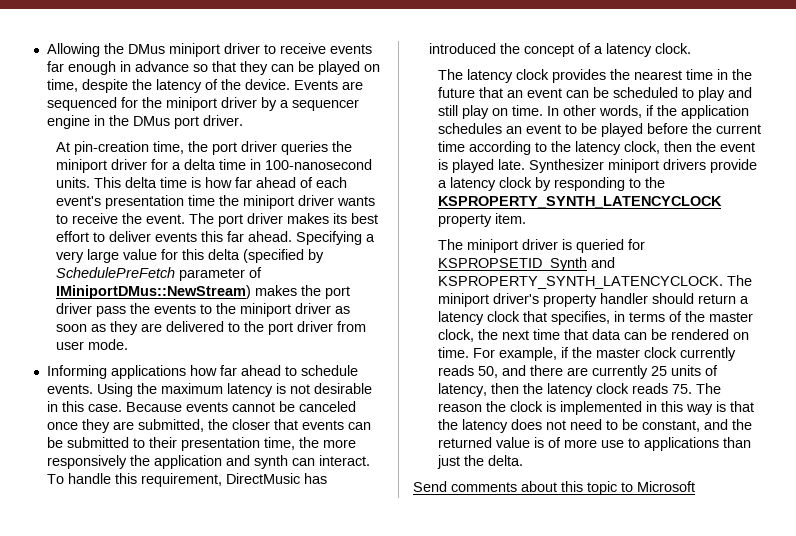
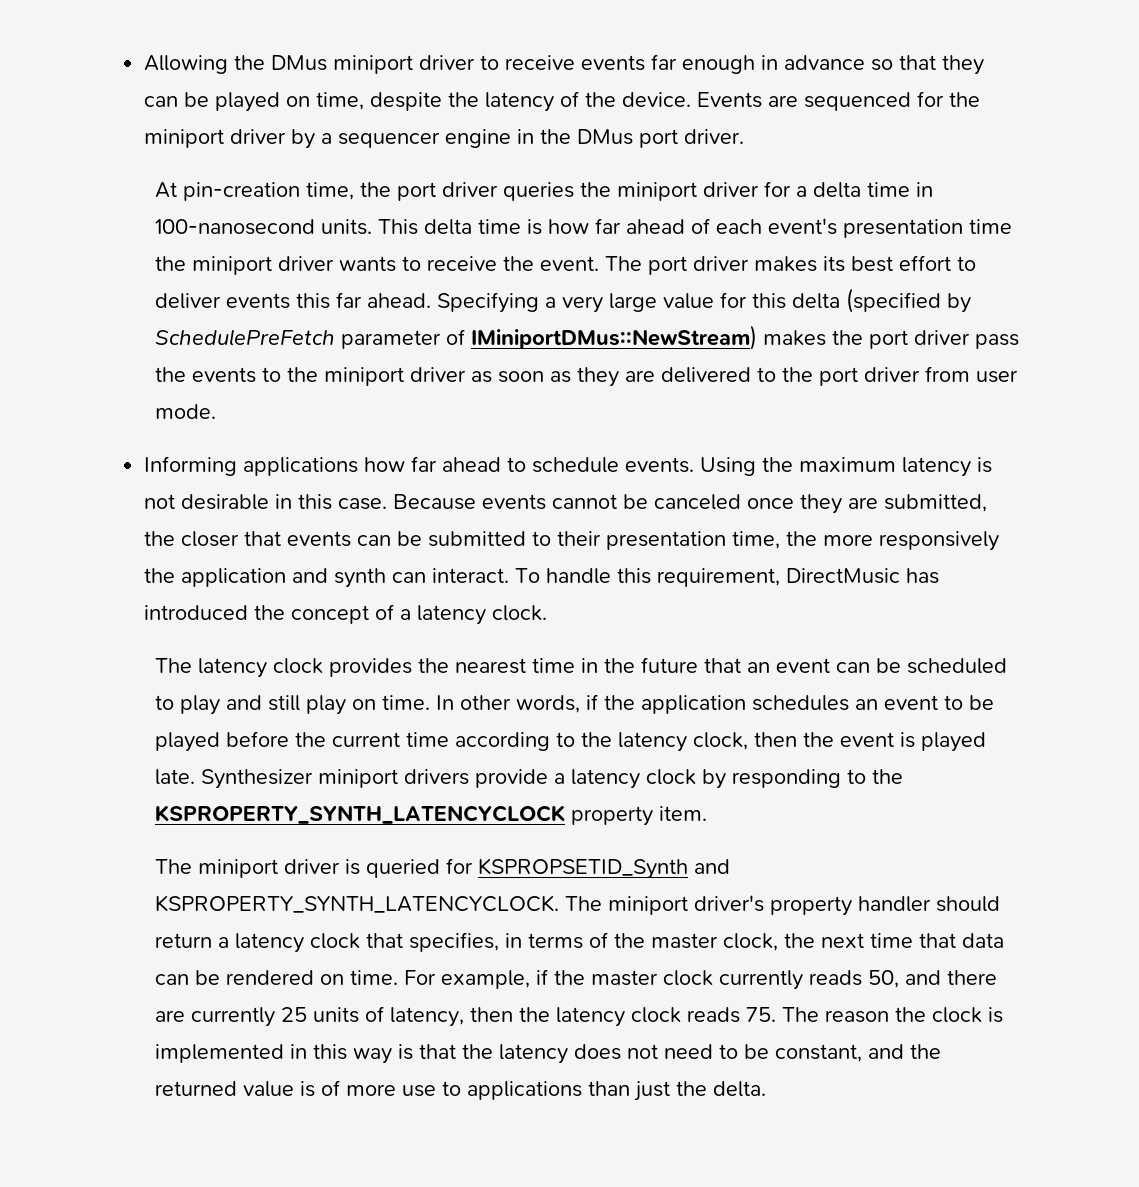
- Send comments about this topic to Microsoft

